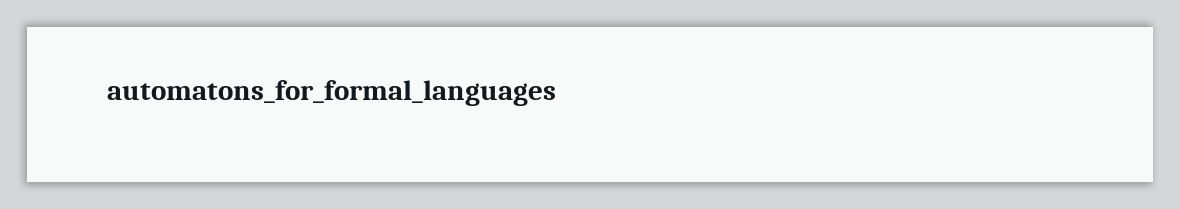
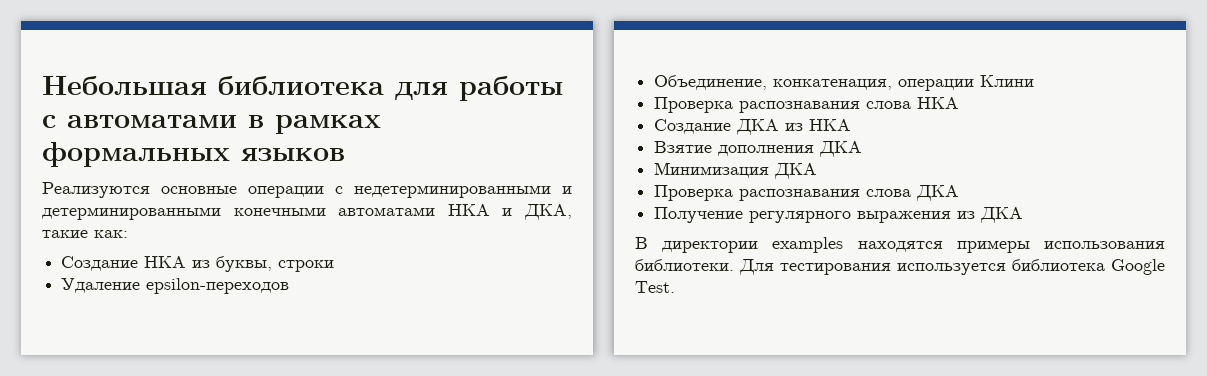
- automatons_for_formal_languages
+ Небольшая библиотека для работы с автоматами в рамках формальных языков
+ Реализуются основные операции с недетерминированными и детерминированными конечными автоматами НКА и ДКА, такие как:
+ Создание НКА из буквы, строки
+ Удаление epsilon-переходов
+ Объединение, конкатенация, операции Клини
+ Проверка распознавания слова НКА
+ Создание ДКА из НКА
+ Взятие дополнения ДКА
+ Минимизация ДКА
+ Проверка распознавания слова ДКА
+ Получение регулярного выражения из ДКА
+ В директории examples находятся примеры использования библиотеки. Для тестирования используется библиотека Google Test.

